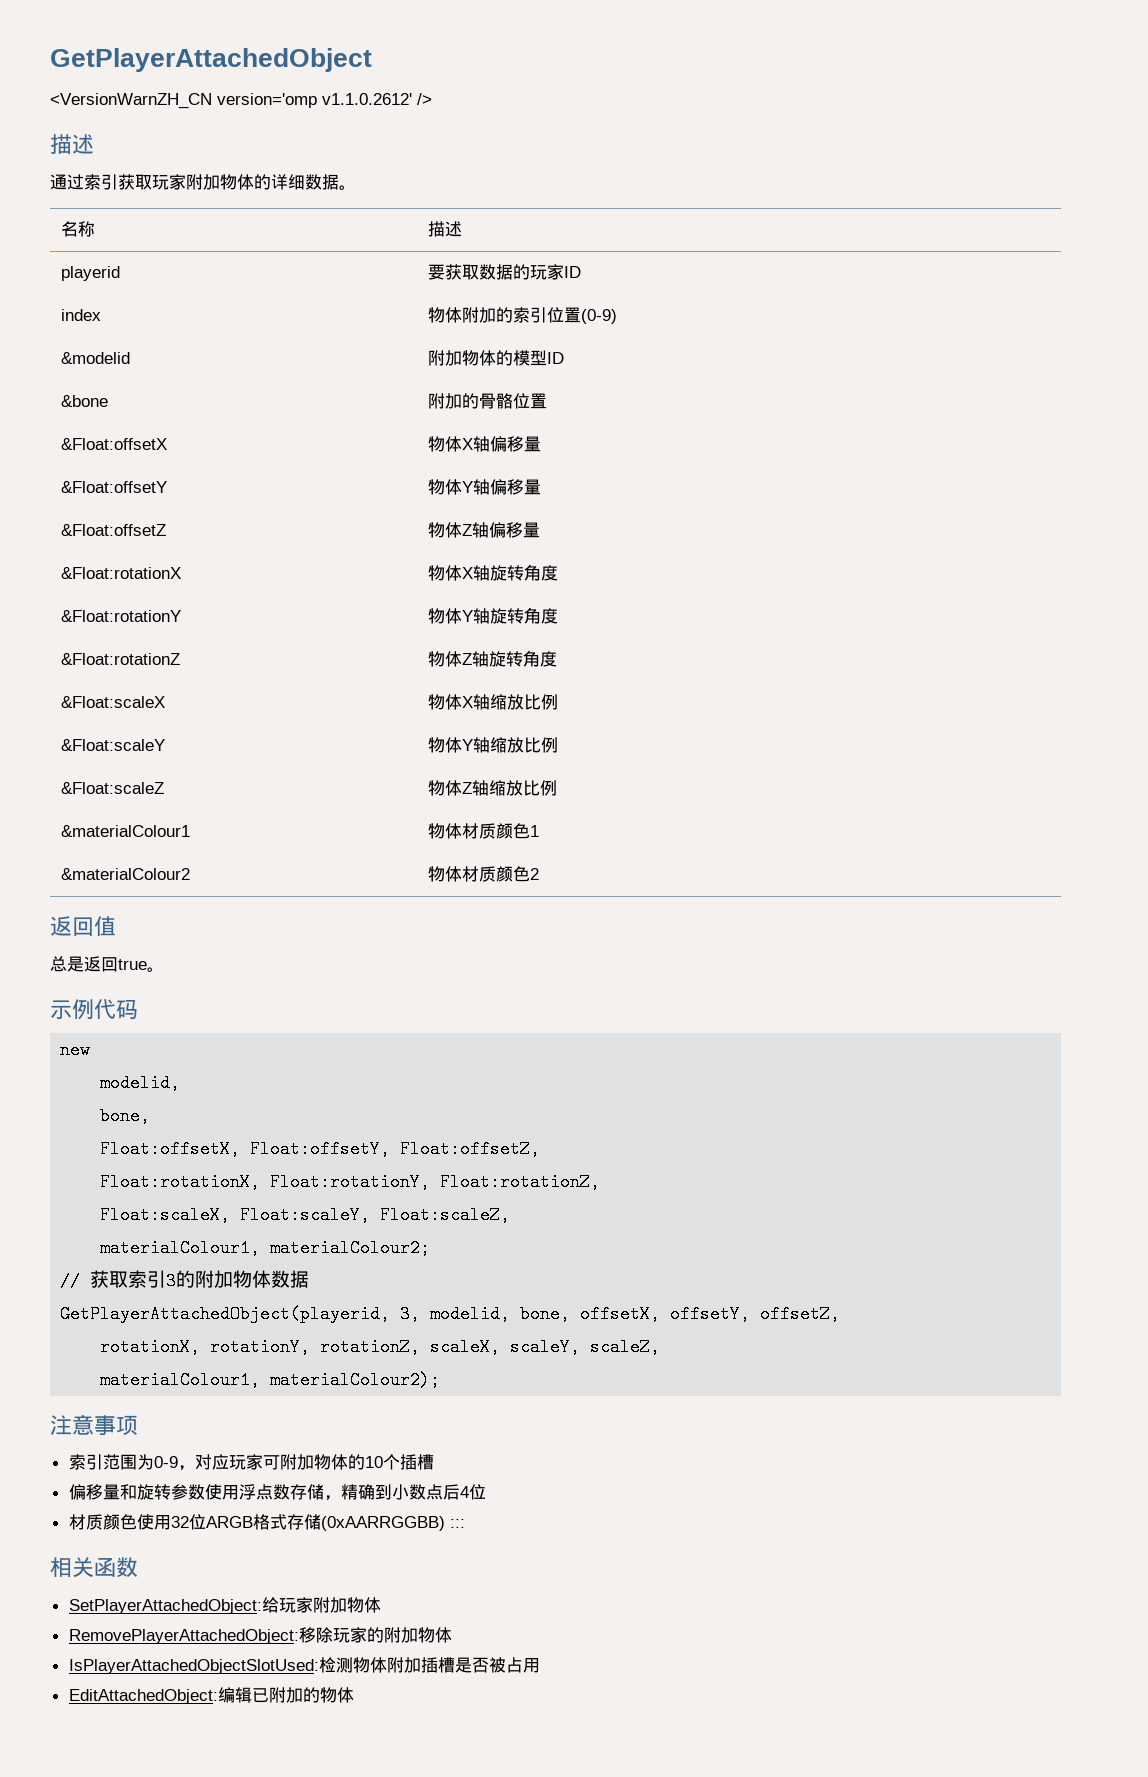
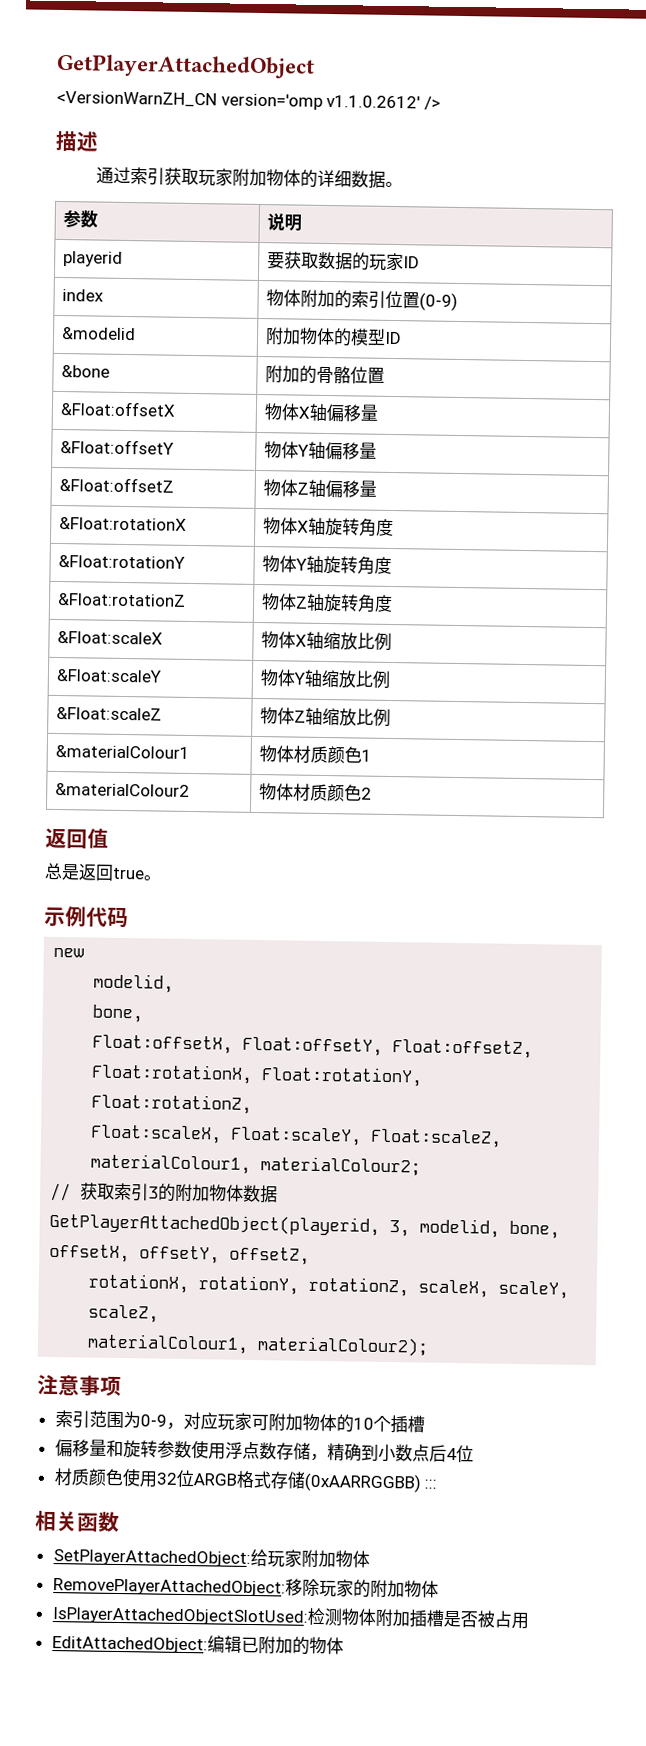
- 名称 | 描述
+ 参数 | 说明

